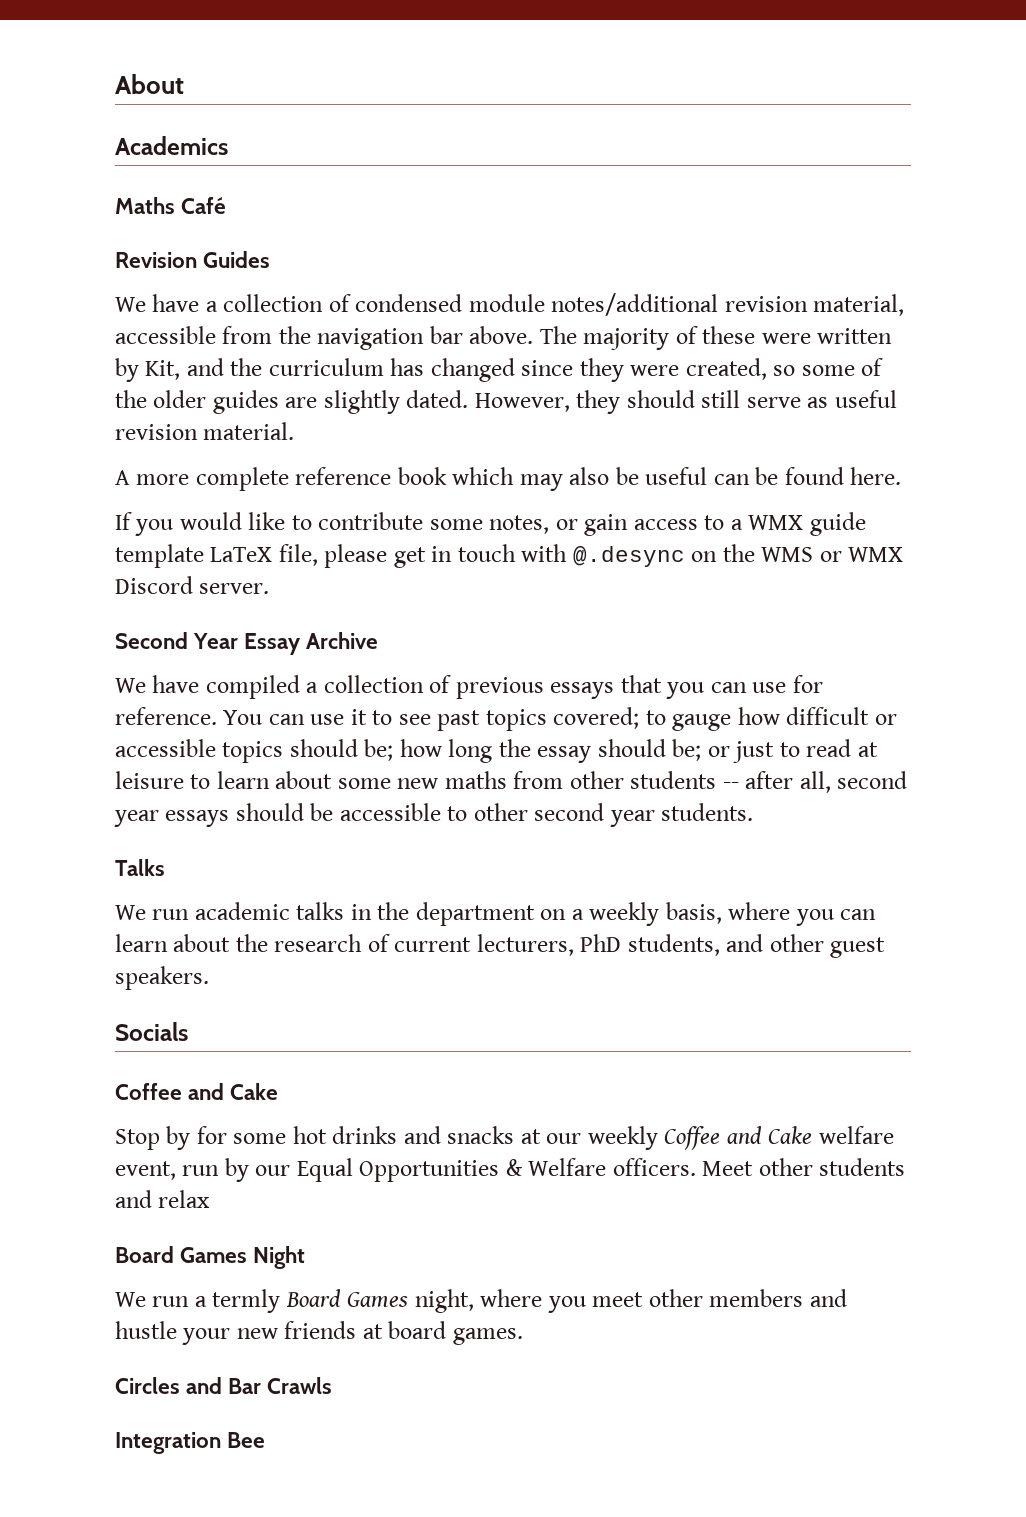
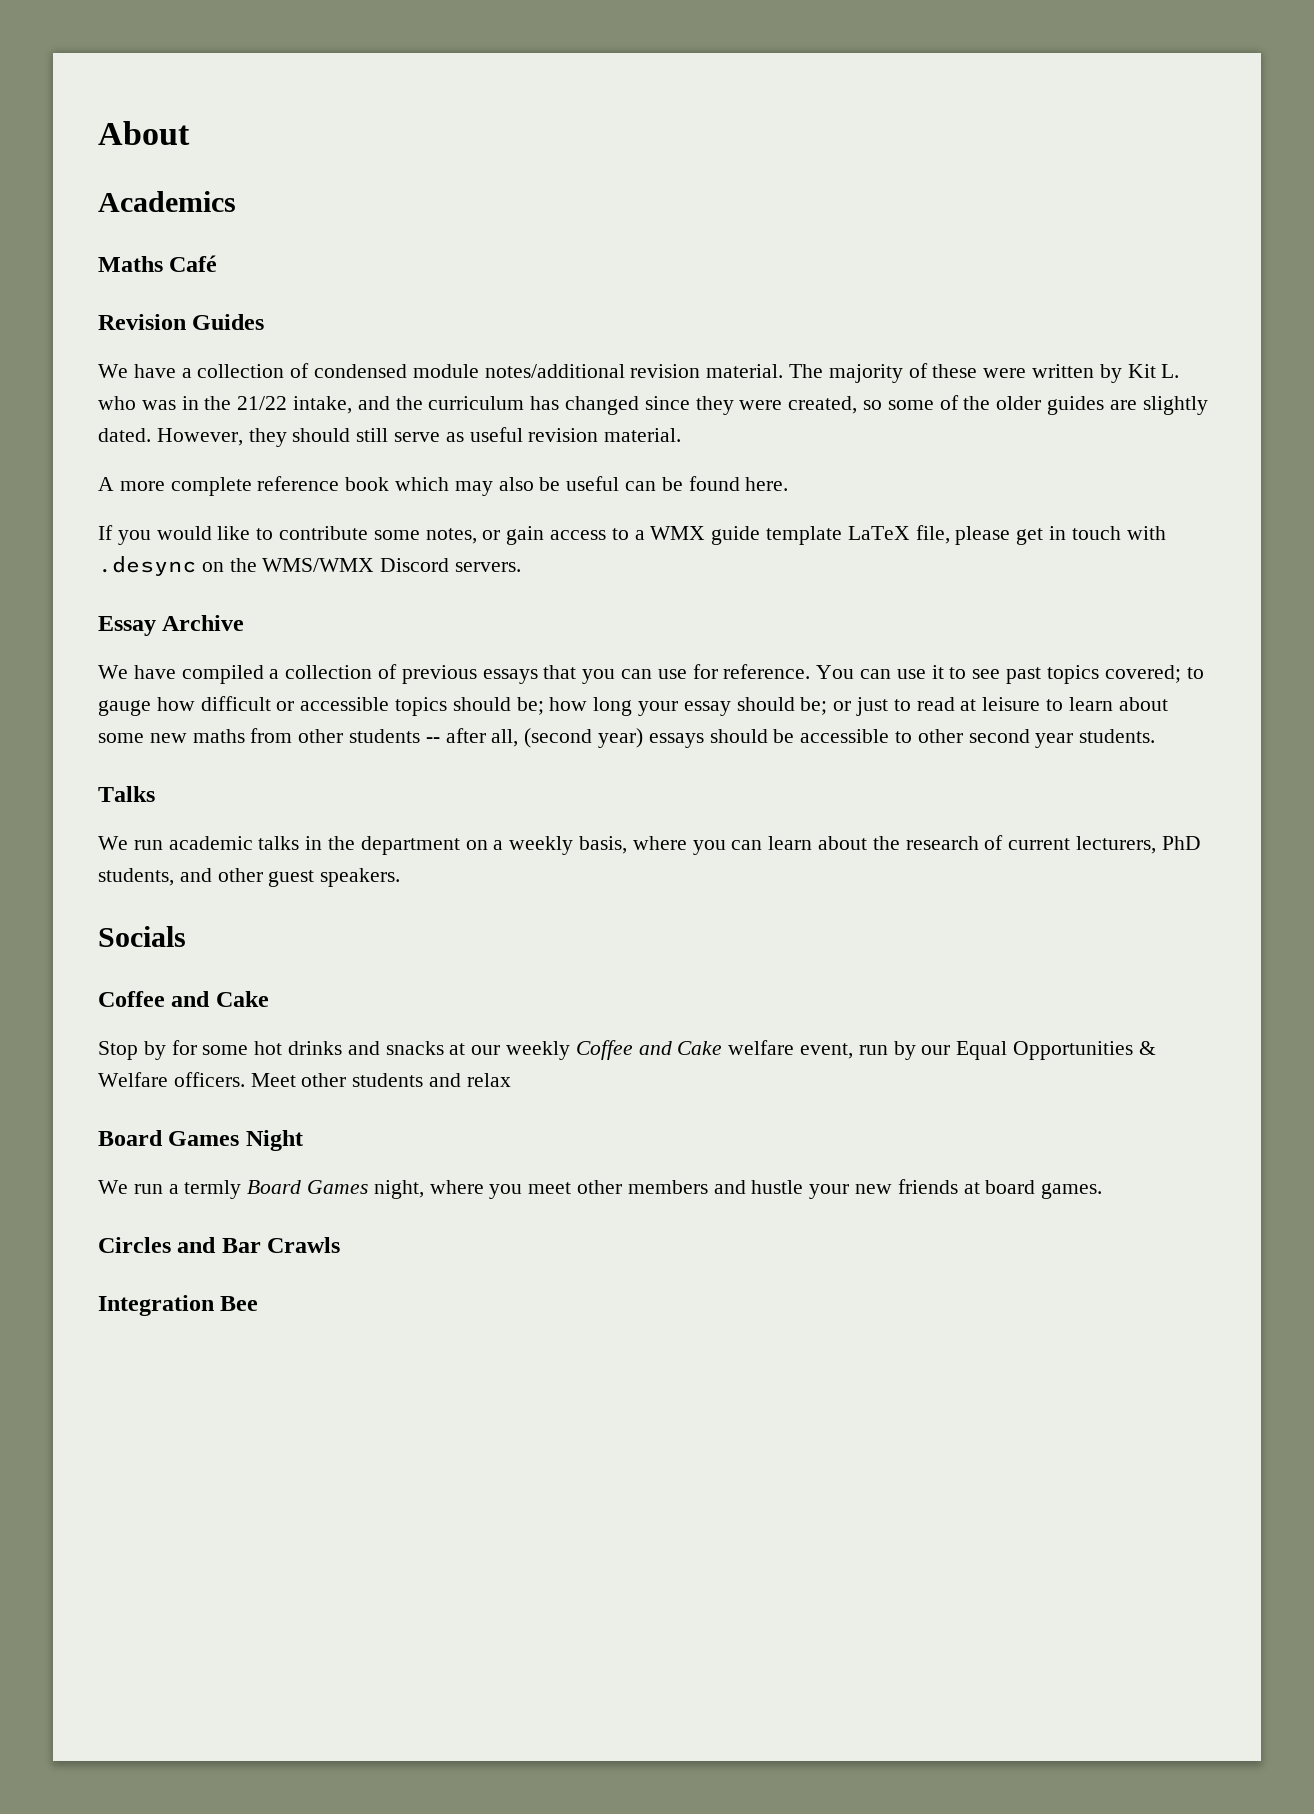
- We have a collection of condensed module notes/additional revision material, accessible from the navigation bar above.
+ We have a collection of condensed module notes/additional revision material.
- The majority of these were written by Kit, and the curriculum has changed since they were created, so some of the older guides are slightly dated.
+ The majority of these were written by Kit L. who was in the 21/22 intake, and the curriculum has changed since they were created, so some of the older guides are slightly dated.
- If you would like to contribute some notes, or gain access to a WMX guide template LaTeX file, please get in touch with @.desync on the WMS or WMX Discord server.
- Second Year Essay Archive
+ If you would like to contribute some notes, or gain access to a WMX guide template LaTeX file, please get in touch with .desync on the WMS/WMX Discord servers.
+ Essay Archive
- You can use it to see past topics covered; to gauge how difficult or accessible topics should be; how long the essay should be; or just to read at leisure to learn about some new maths from other students -- after all, second year essays should be accessible to other second year students.
+ You can use it to see past topics covered; to gauge how difficult or accessible topics should be; how long your essay should be; or just to read at leisure to learn about some new maths from other students -- after all, (second year) essays should be accessible to other second year students.

